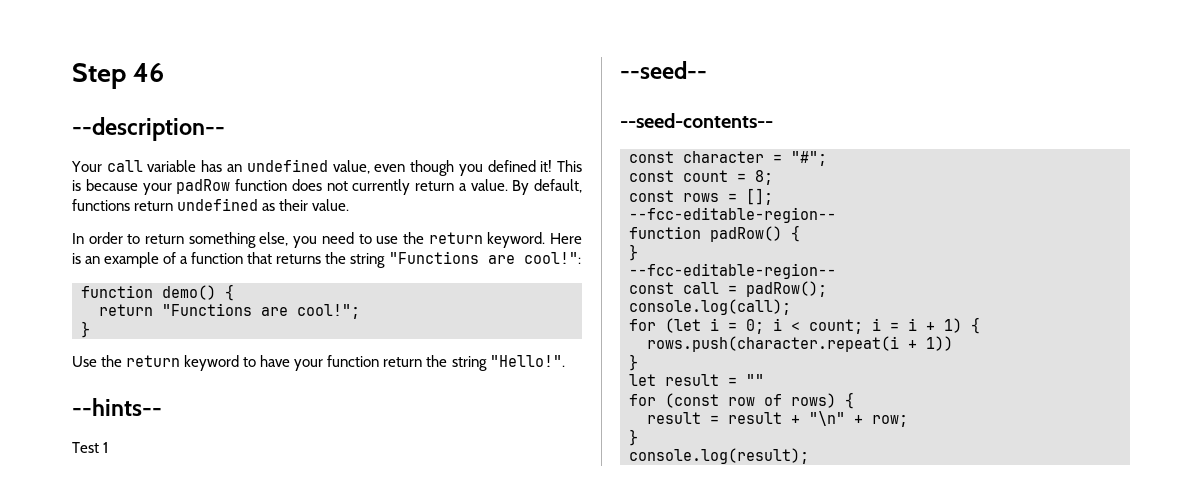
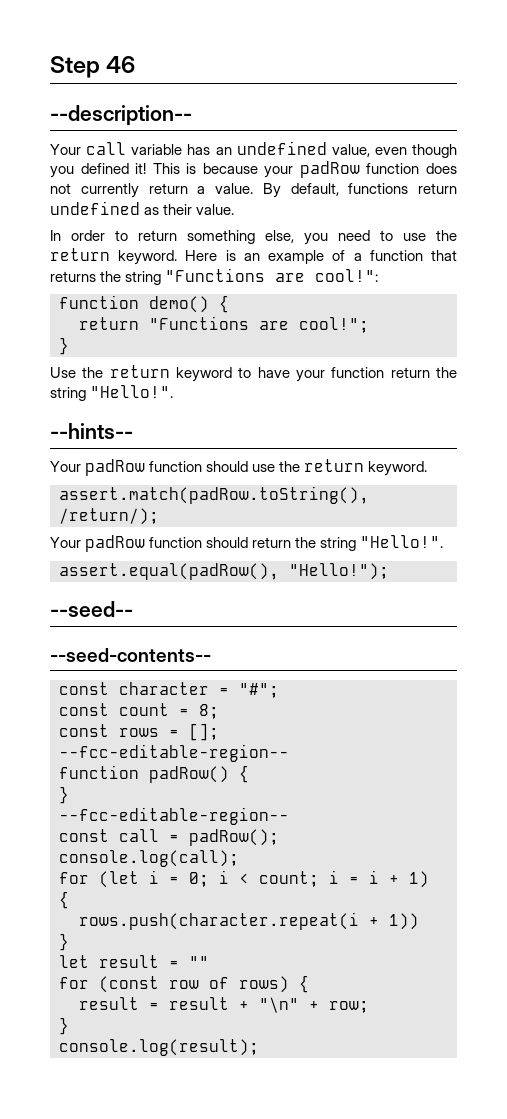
- Test 1
+ Your padRow function should use the return keyword.
+ assert.match(padRow.toString(), /return/);
+ Your padRow function should return the string "Hello!".
+ assert.equal(padRow(), "Hello!");

